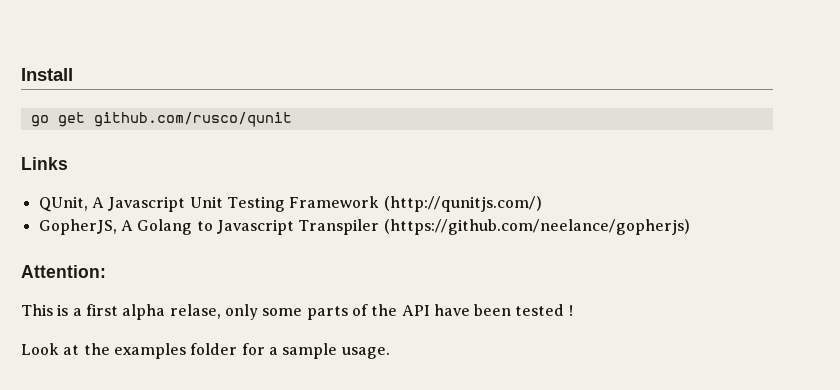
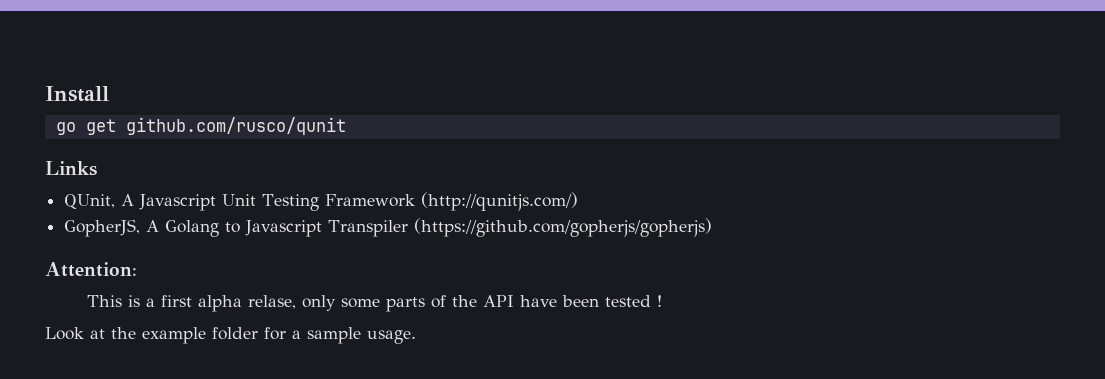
- GopherJS, A Golang to Javascript Transpiler (https://github.com/neelance/gopherjs)
+ GopherJS, A Golang to Javascript Transpiler (https://github.com/gopherjs/gopherjs)
- Look at the examples folder for a sample usage.
+ Look at the example folder for a sample usage.

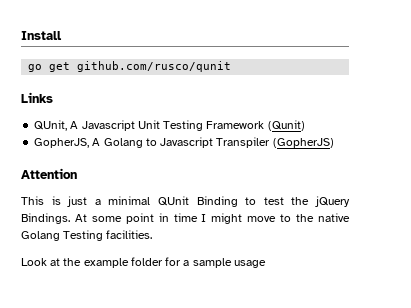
- QUnit, A Javascript Unit Testing Framework (http://qunitjs.com/)
+ QUnit, A Javascript Unit Testing Framework (Qunit)
- GopherJS, A Golang to Javascript Transpiler (https://github.com/gopherjs/gopherjs)
- Attention:
+ GopherJS, A Golang to Javascript Transpiler (GopherJS)
+ Attention
- This is a first alpha relase, only some parts of the API have been tested !
+ This is just a minimal QUnit Binding to test the jQuery Bindings. At some point in time I might move to the native Golang Testing facilities.
- Look at the example folder for a sample usage.
+ Look at the example folder for a sample usage

